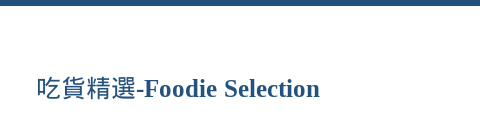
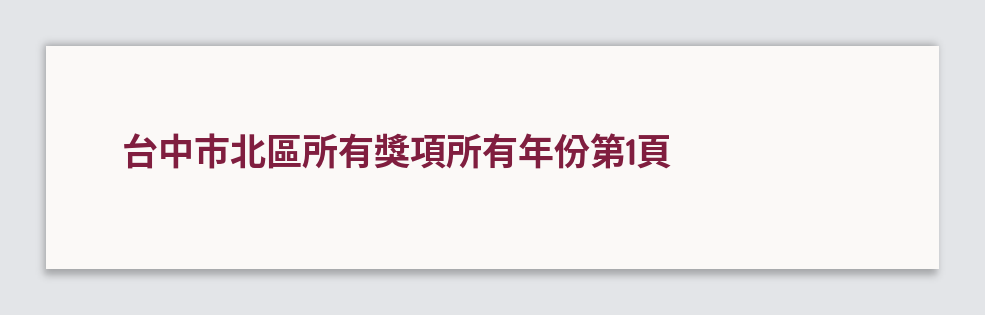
- 吃貨精選-Foodie Selection
+ 台中市北區所有獎項所有年份第1頁

